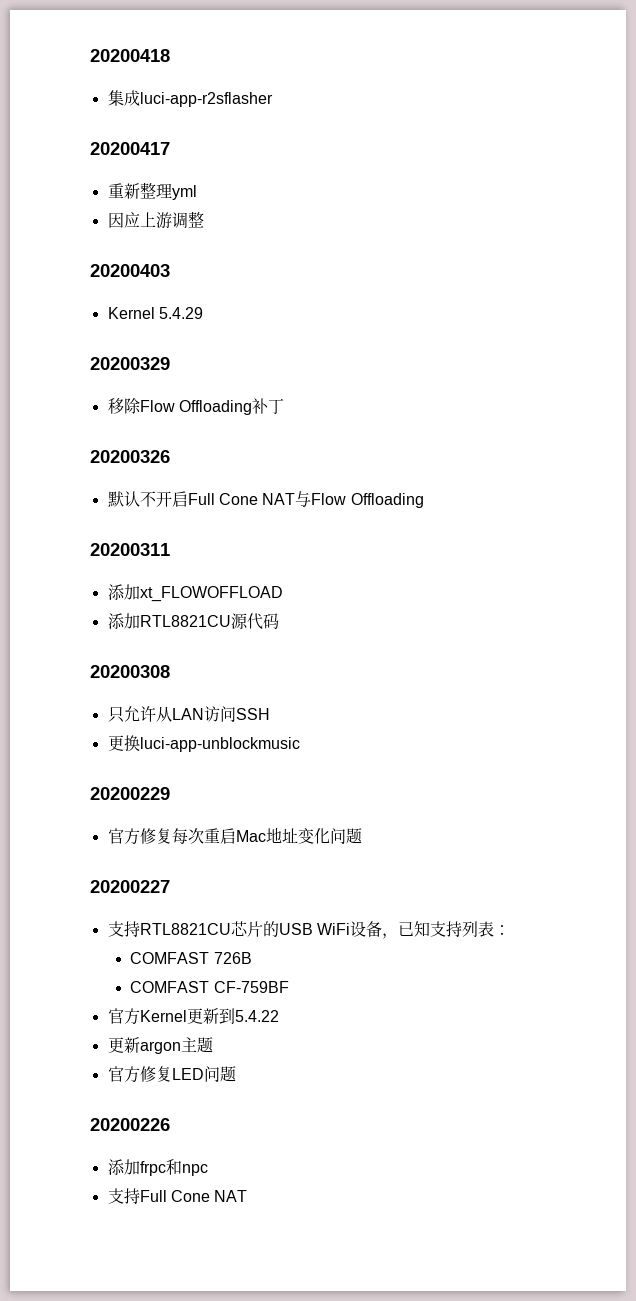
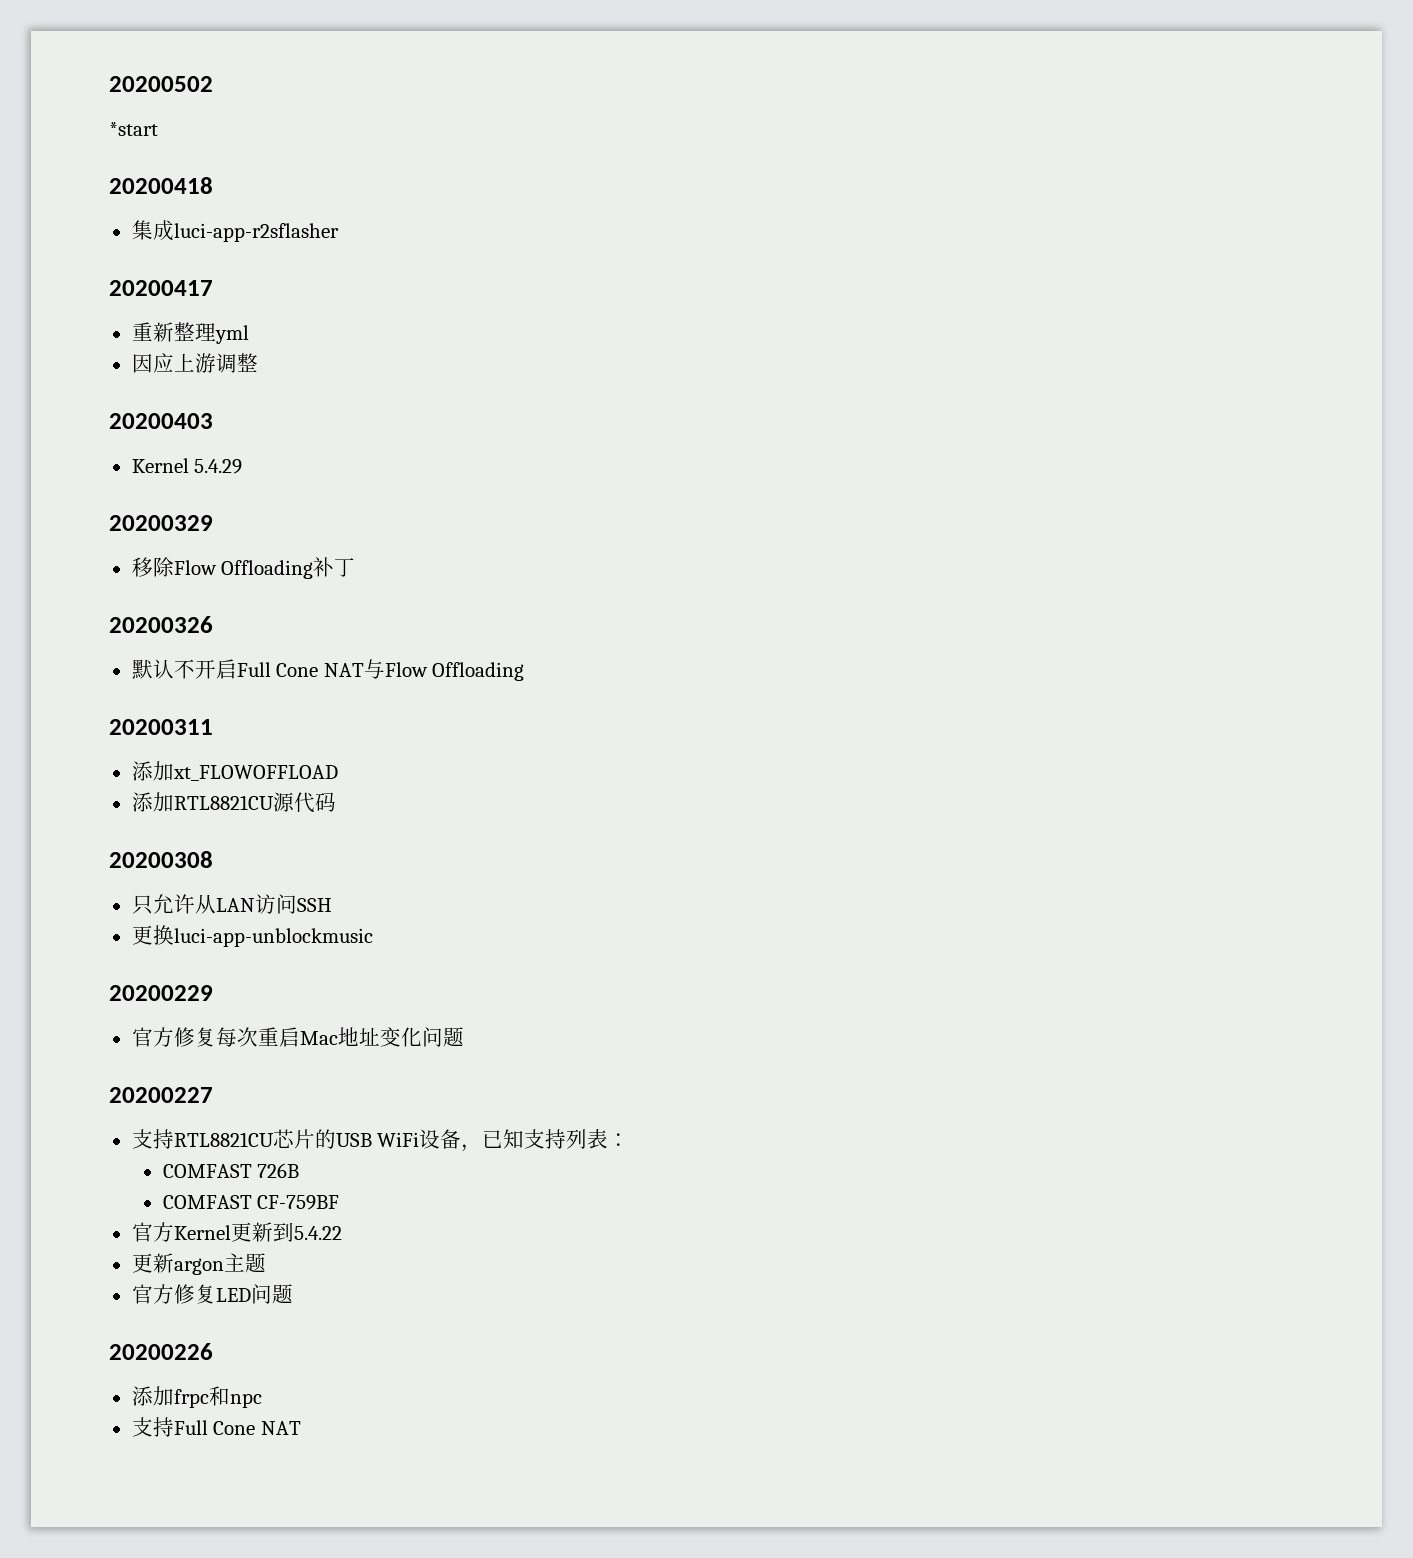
+ 20200502
+ *start

